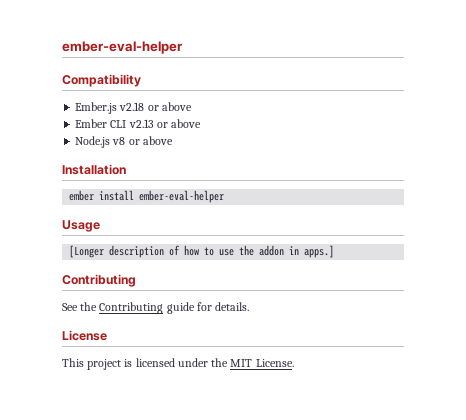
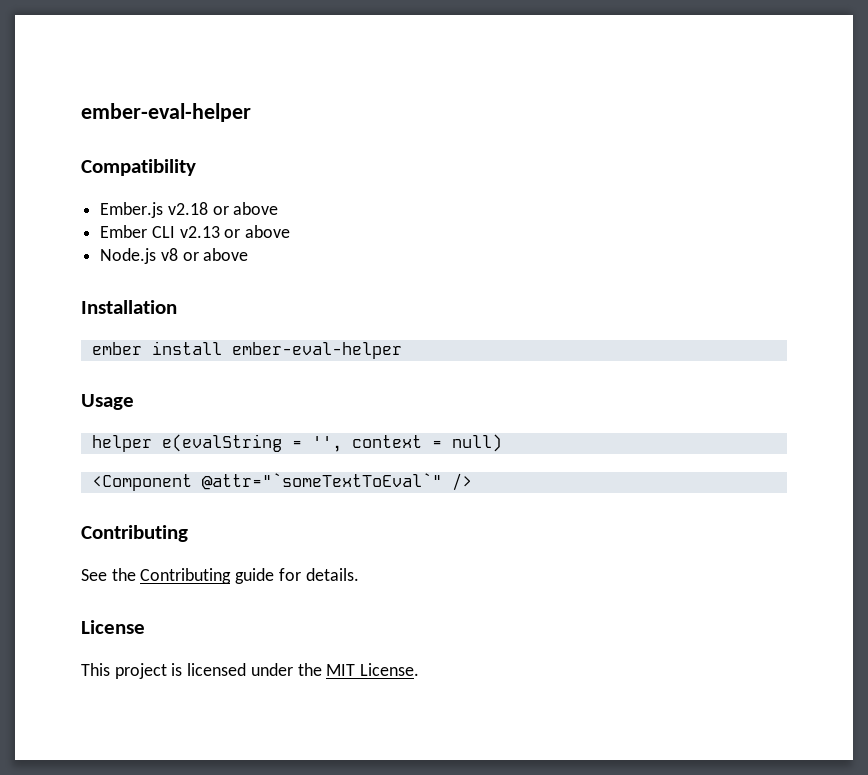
- [Longer description of how to use the addon in apps.]
+ helper e(evalString = '', context = null)
+ <Component @attr="`someTextToEval`" />

